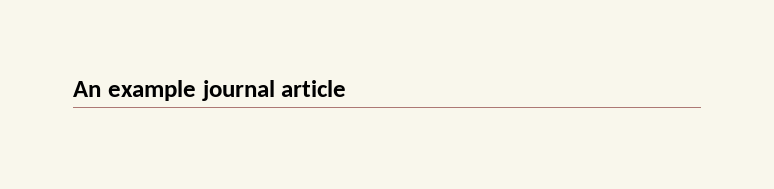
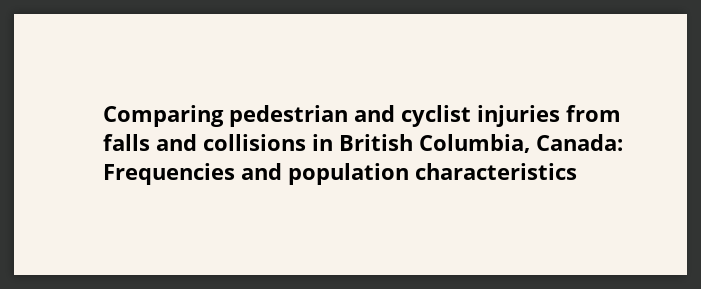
- An example journal article
+ Comparing pedestrian and cyclist injuries from falls and collisions in British Columbia, Canada: Frequencies and population characteristics

